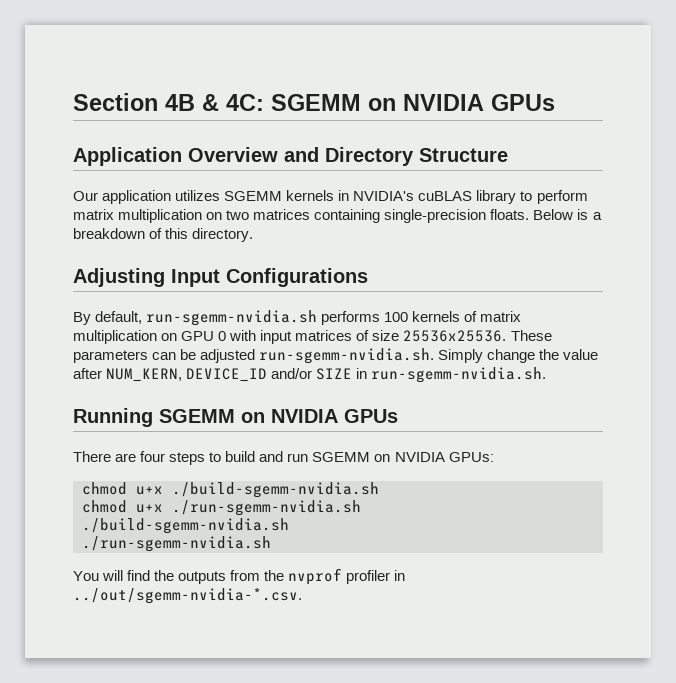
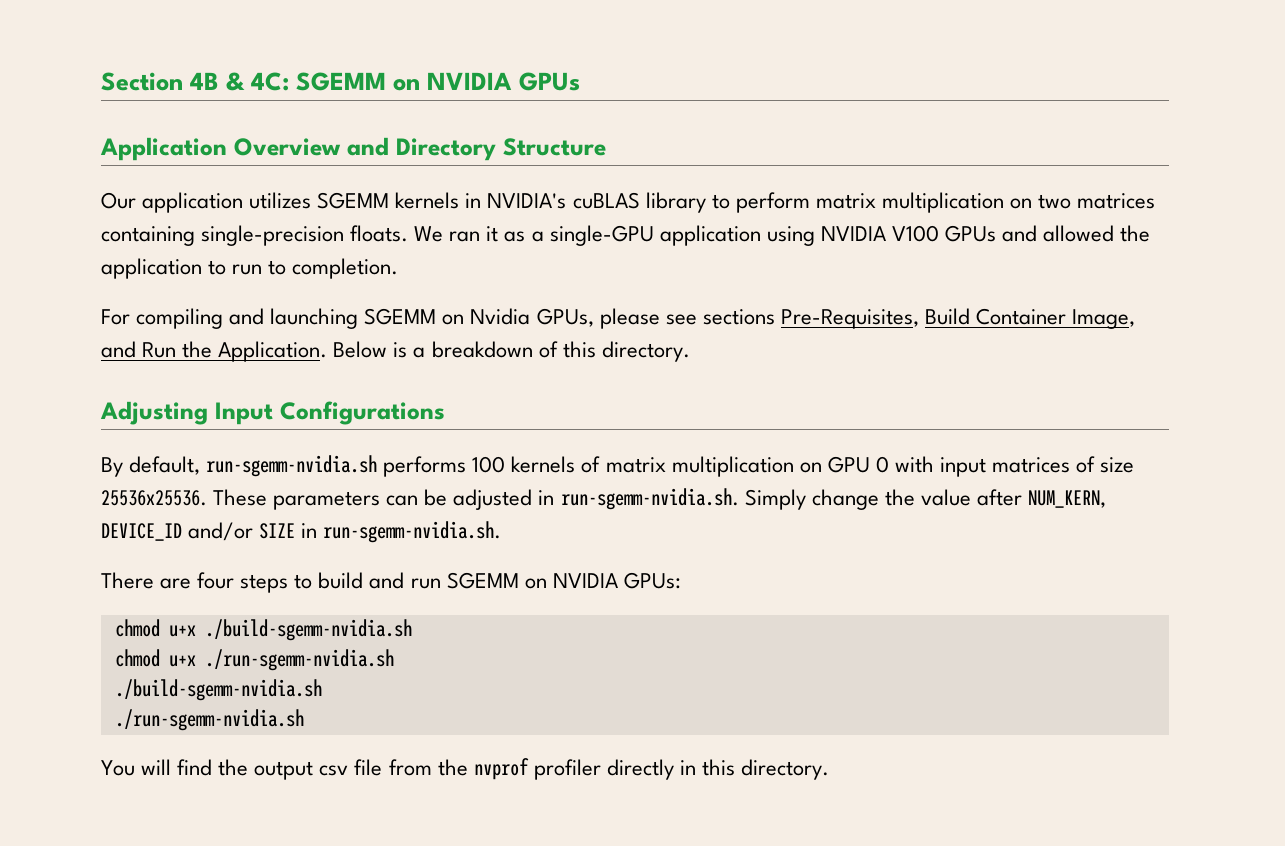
+ We ran it as a single-GPU application using NVIDIA V100 GPUs and allowed the application to run to completion.
+ For compiling and launching SGEMM on Nvidia GPUs, please see sections Pre-Requisites, Build Container Image, and Run the Application.
- These parameters can be adjusted run-sgemm-nvidia.sh. Simply change the value after NUM_KERN, DEVICE_ID and/or SIZE in run-sgemm-nvidia.sh.
+ These parameters can be adjusted in run-sgemm-nvidia.sh. Simply change the value after NUM_KERN, DEVICE_ID and/or SIZE in run-sgemm-nvidia.sh.
- Running SGEMM on NVIDIA GPUs
- You will find the outputs from the nvprof profiler in ../out/sgemm-nvidia-*.csv.
+ You will find the output csv file from the nvprof profiler directly in this directory.

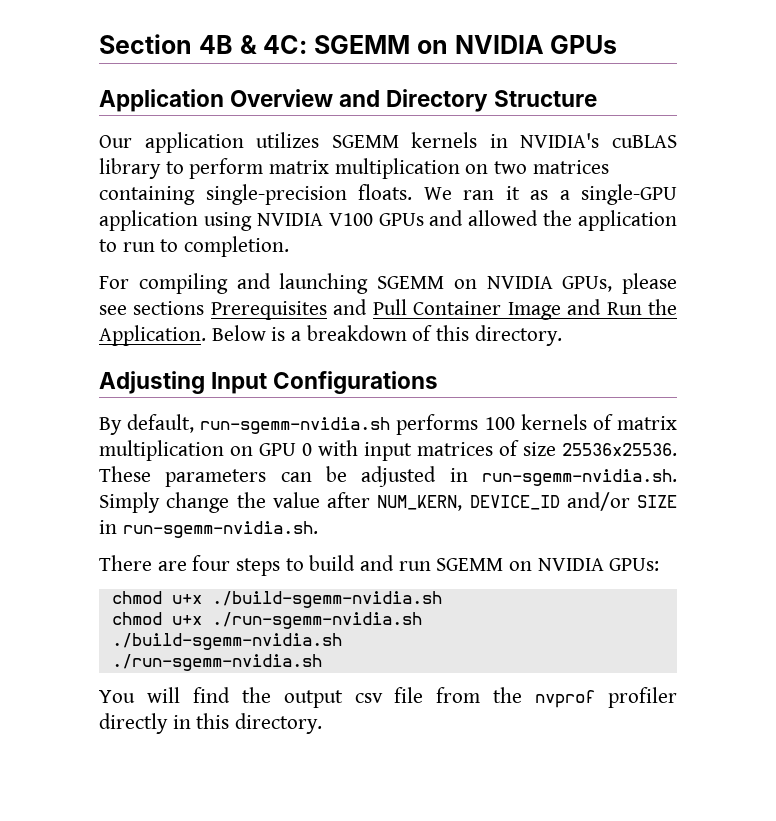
- For compiling and launching SGEMM on Nvidia GPUs, please see sections Pre-Requisites, Build Container Image, and Run the Application.
+ For compiling and launching SGEMM on NVIDIA GPUs, please see sections Prerequisites and Pull Container Image and Run the Application.

